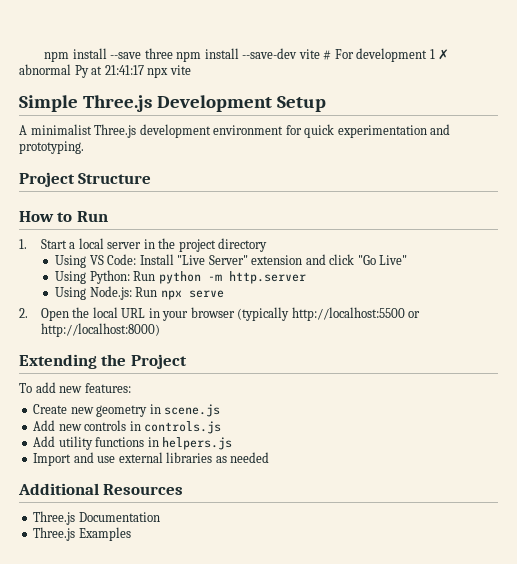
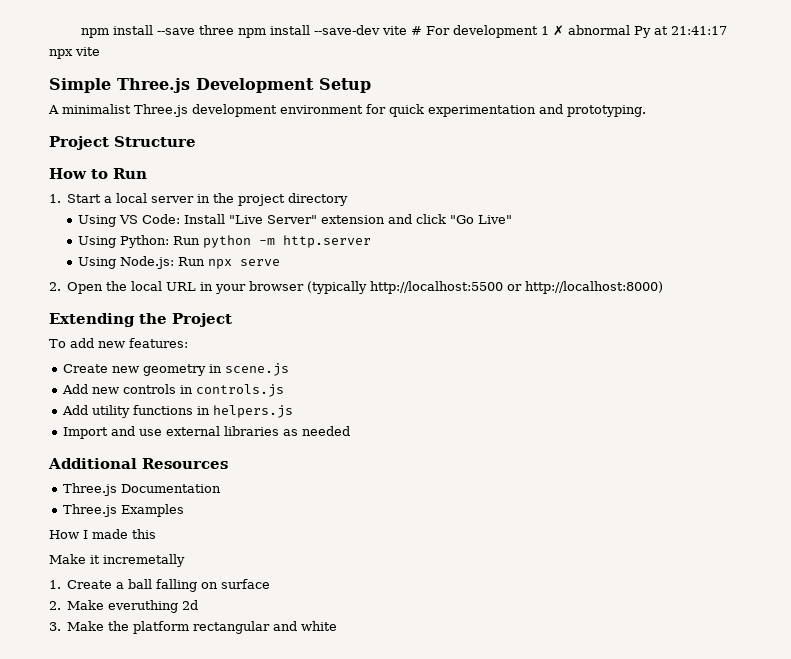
+ How I made this
+ Make it incremetally
+ 1. Create a ball falling on surface
+ 2. Make everuthing 2d
+ 3. Make the platform rectangular and white

